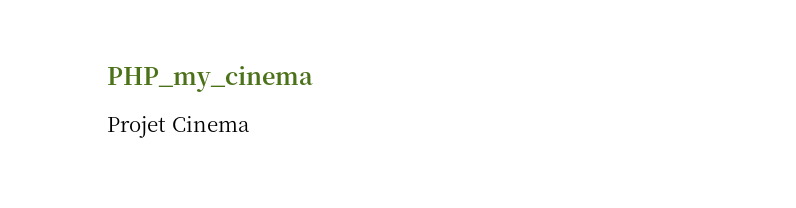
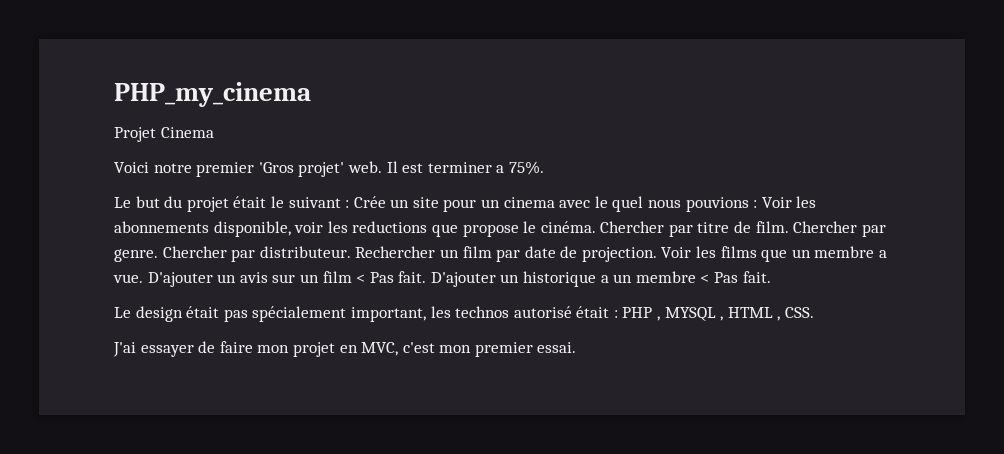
+ Voici notre premier 'Gros projet' web. Il est terminer a 75%.
+ Le but du projet était le suivant : Crée un site pour un cinema avec le quel nous pouvions : Voir les abonnements disponible, voir les reductions que propose le cinéma. Chercher par titre de film. Chercher par genre. Chercher par distributeur. Rechercher un film par date de projection. Voir les films que un membre a vue. D'ajouter un avis sur un film < Pas fait. D'ajouter un historique a un membre < Pas fait.
+ Le design était pas spécialement important, les technos autorisé était : PHP , MYSQL , HTML , CSS.
+ J'ai essayer de faire mon projet en MVC, c'est mon premier essai.

